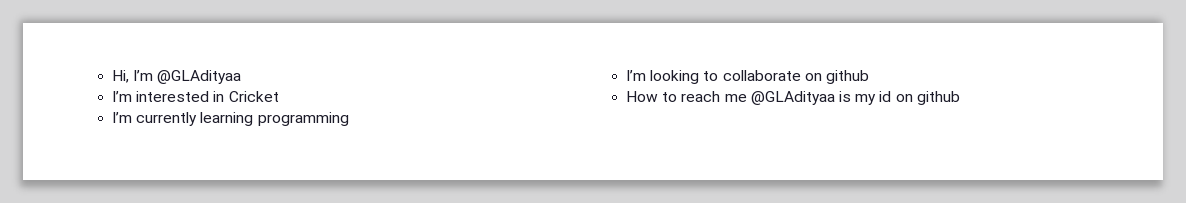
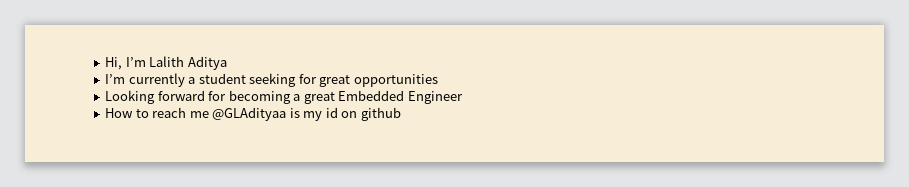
- Hi, I’m @GLAdityaa
- I’m interested in Cricket
- I’m currently learning programming
- I’m looking to collaborate on github
+ Hi, I’m Lalith Aditya
+ I’m currently a student seeking for great opportunities
+ Looking forward for becoming a great Embedded Engineer

